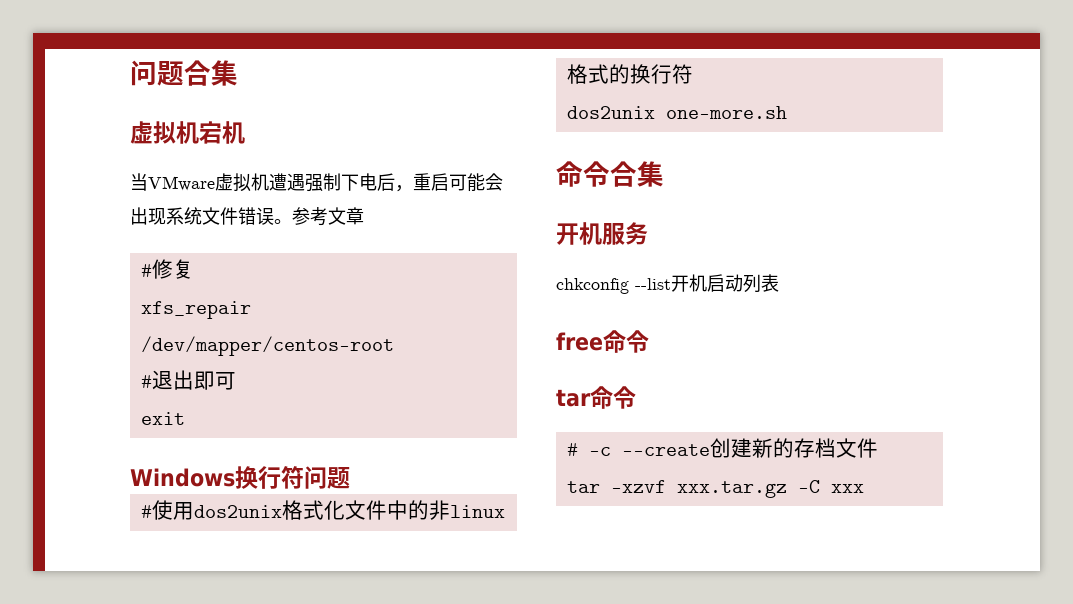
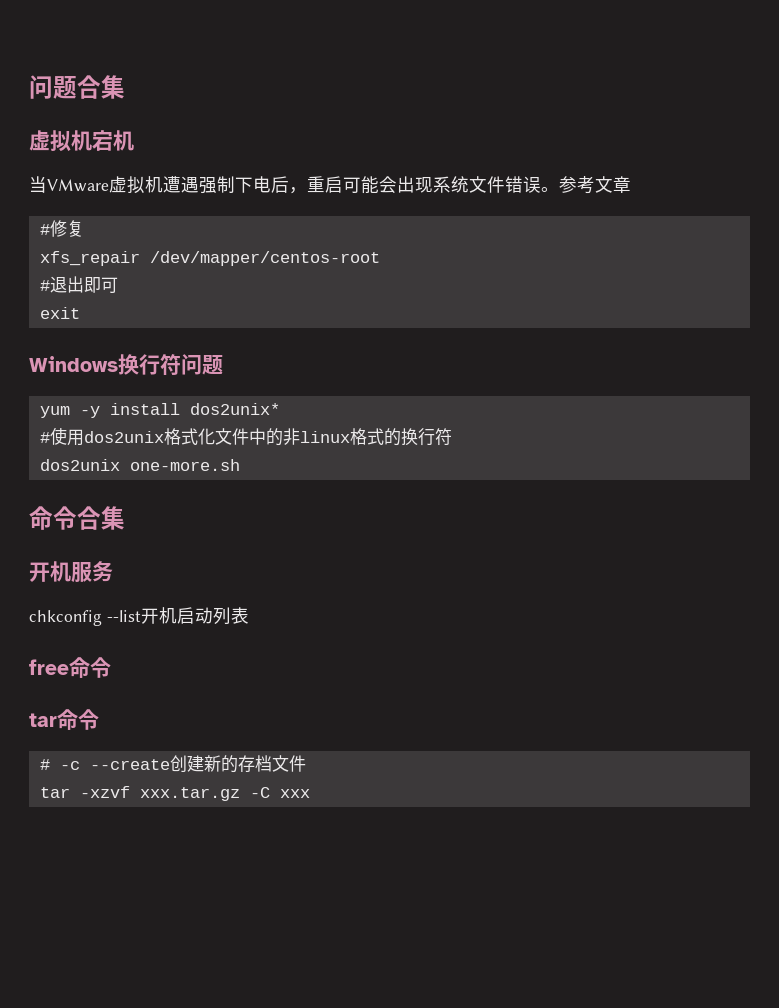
+ yum -y install dos2unix*

